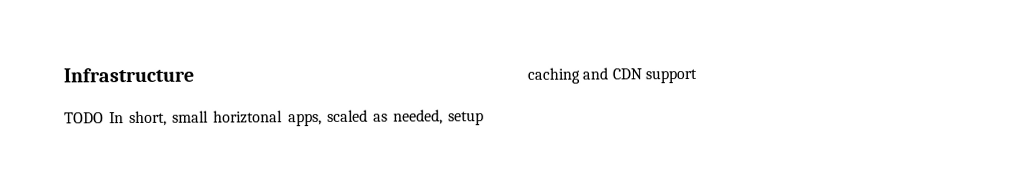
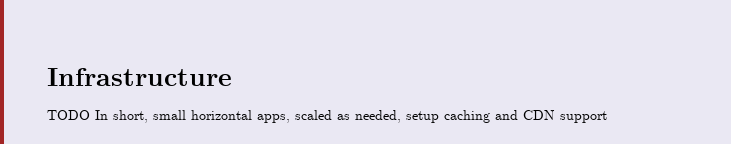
- TODO In short, small horiztonal apps, scaled as needed, setup caching and CDN support
+ TODO In short, small horizontal apps, scaled as needed, setup caching and CDN support

